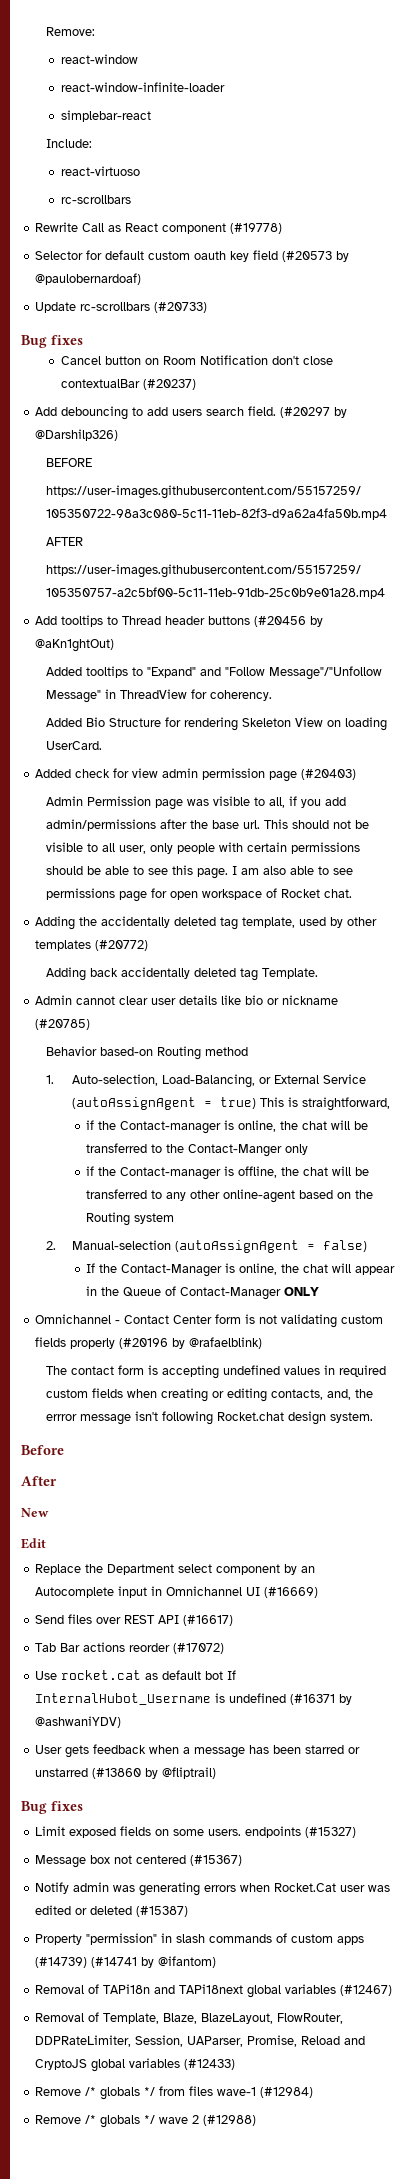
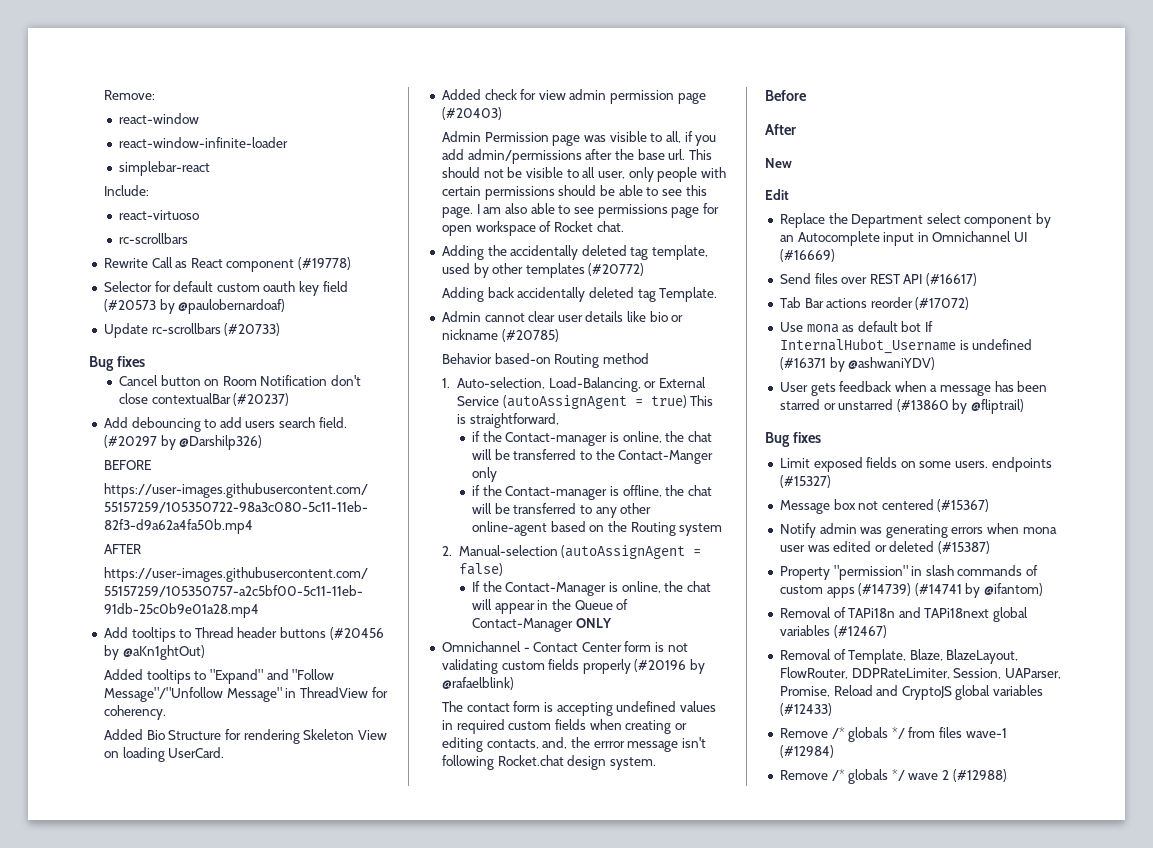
- Use rocket.cat as default bot If InternalHubot_Username is undefined (#16371 by @ashwaniYDV)
+ Use mona as default bot If InternalHubot_Username is undefined (#16371 by @ashwaniYDV)
- Notify admin was generating errors when Rocket.Cat user was edited or deleted (#15387)
+ Notify admin was generating errors when mona user was edited or deleted (#15387)

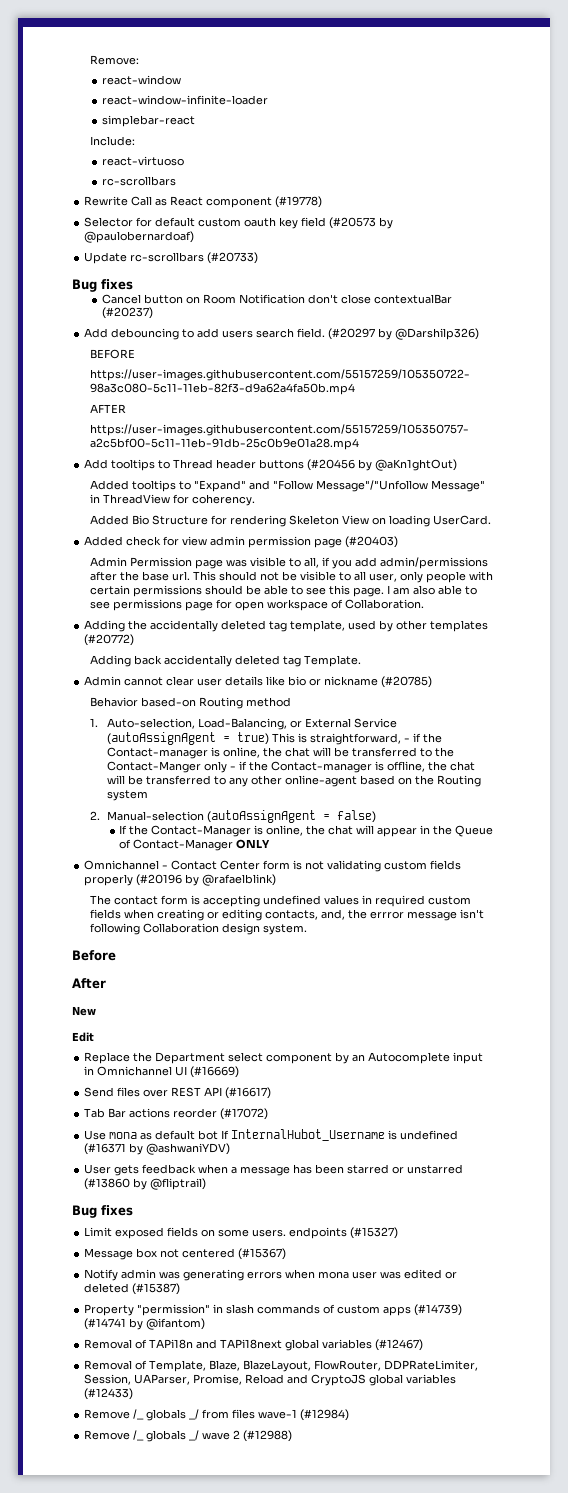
- I am also able to see permissions page for open workspace of Rocket chat.
+ I am also able to see permissions page for open workspace of Collaboration.
- 1. Auto-selection, Load-Balancing, or External Service (autoAssignAgent = true) This is straightforward,
- if the Contact-manager is online, the chat will be transferred to the Contact-Manger only
- if the Contact-manager is offline, the chat will be transferred to any other online-agent based on the Routing system
+ 1. Auto-selection, Load-Balancing, or External Service (autoAssignAgent = true) This is straightforward, - if the Contact-manager is online, the chat will be transferred to the Contact-Manger only - if the Contact-manager is offline, the chat will be transferred to any other online-agent based on the Routing system
- The contact form is accepting undefined values in required custom fields when creating or editing contacts, and, the errror message isn't following Rocket.chat design system.
+ The contact form is accepting undefined values in required custom fields when creating or editing contacts, and, the errror message isn't following Collaboration design system.
- Remove /* globals */ from files wave-1 (#12984)
+ Remove /_ globals _/ from files wave-1 (#12984)
- Remove /* globals */ wave 2 (#12988)
+ Remove /_ globals _/ wave 2 (#12988)

